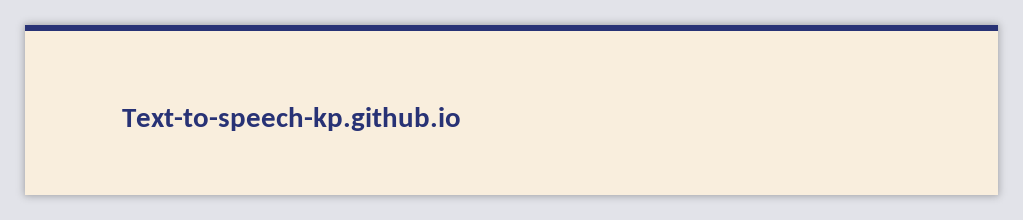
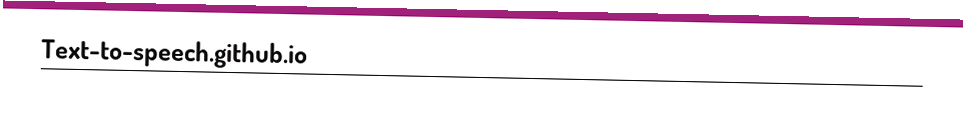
- Text-to-speech-kp.github.io
+ Text-to-speech.github.io

